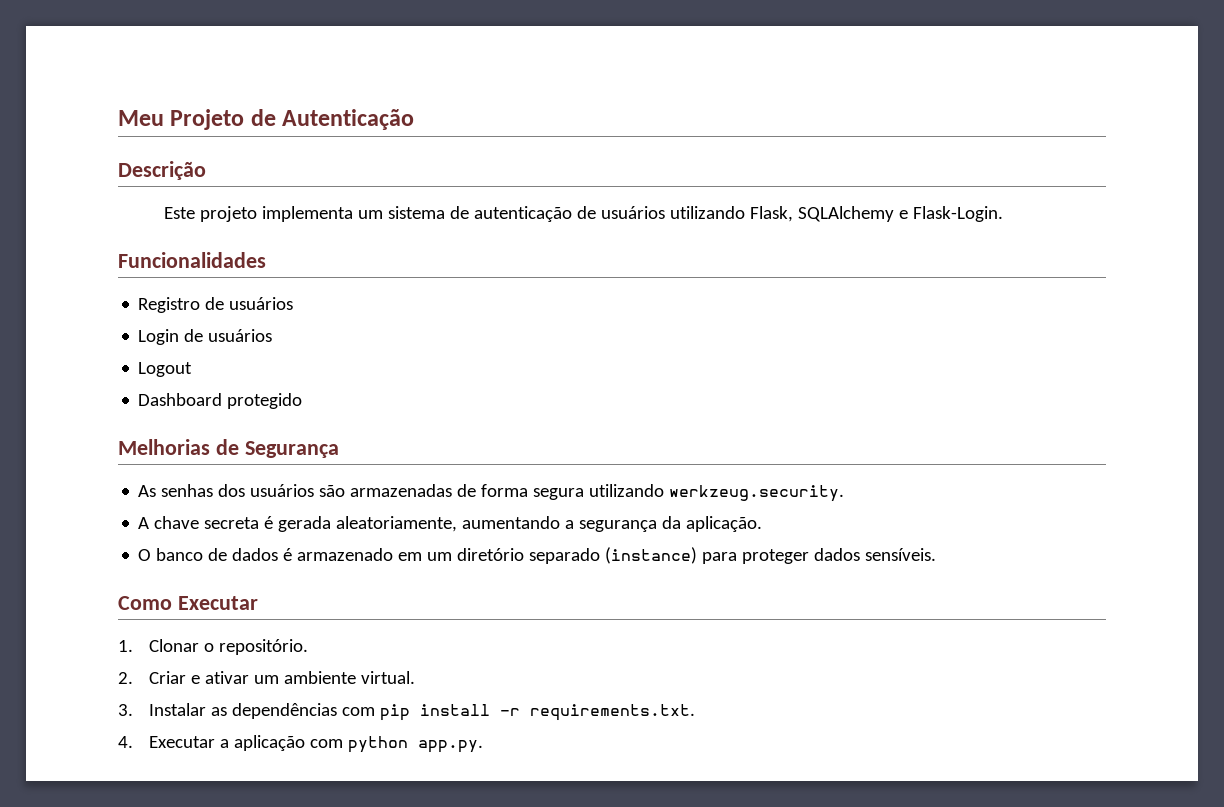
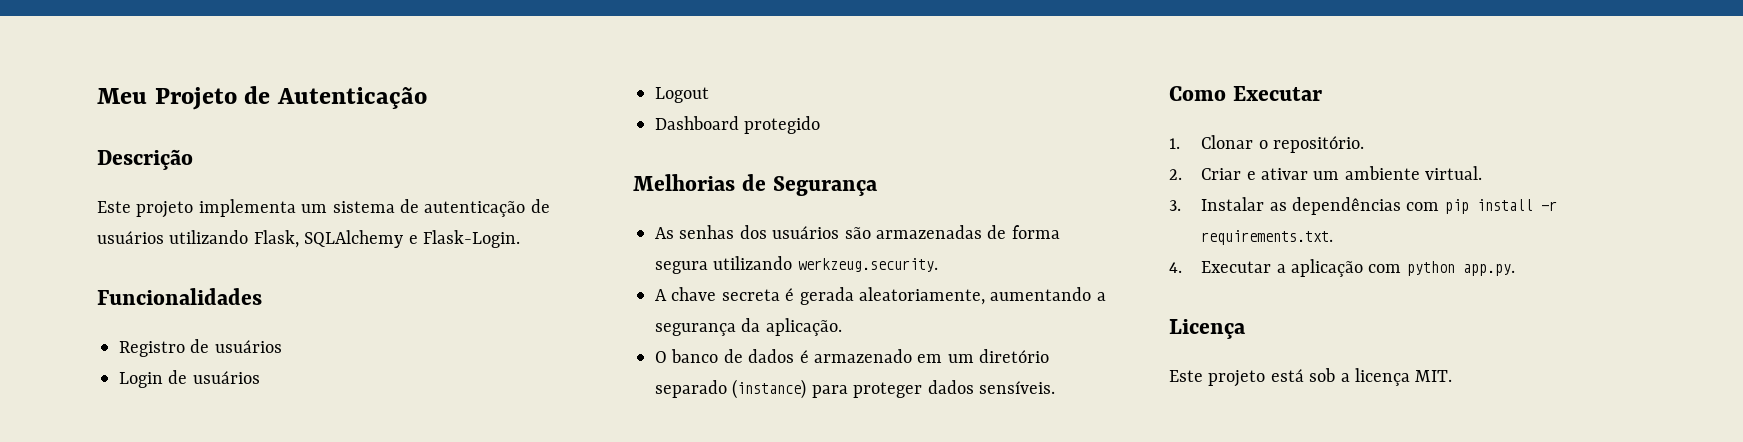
+ Licença
+ Este projeto está sob a licença MIT.

